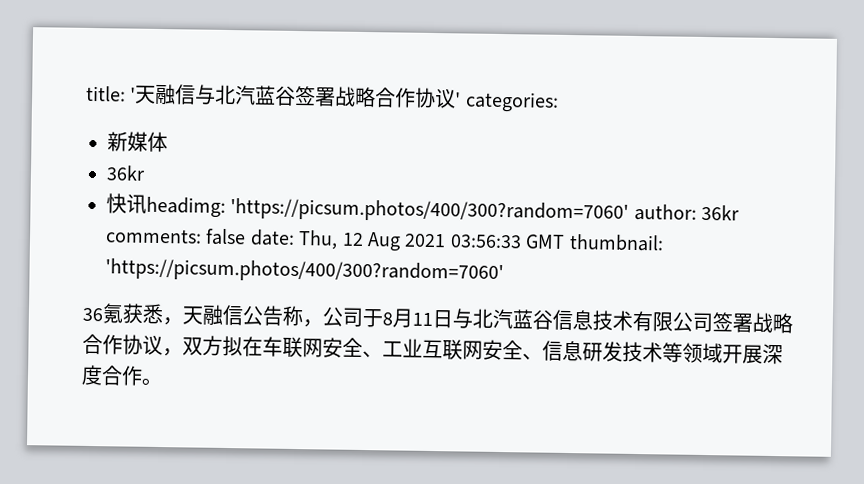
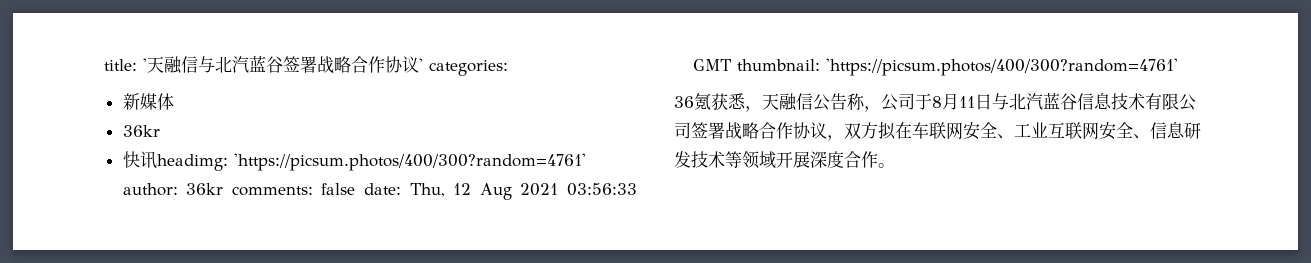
- 快讯headimg: 'https://picsum.photos/400/300?random=7060' author: 36kr comments: false date: Thu, 12 Aug 2021 03:56:33 GMT thumbnail: 'https://picsum.photos/400/300?random=7060'
+ 快讯headimg: 'https://picsum.photos/400/300?random=4761' author: 36kr comments: false date: Thu, 12 Aug 2021 03:56:33 GMT thumbnail: 'https://picsum.photos/400/300?random=4761'

